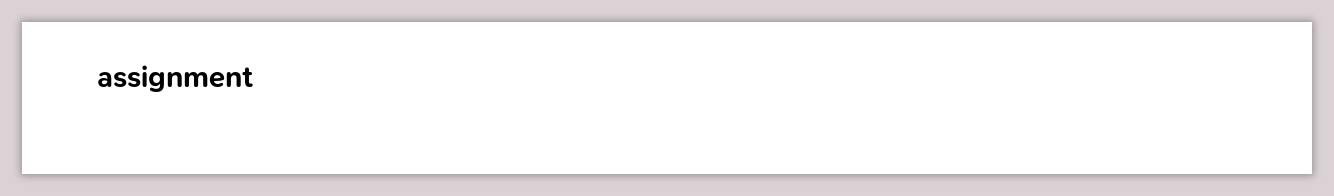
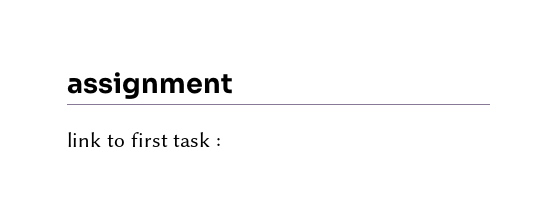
+ link to first task :

